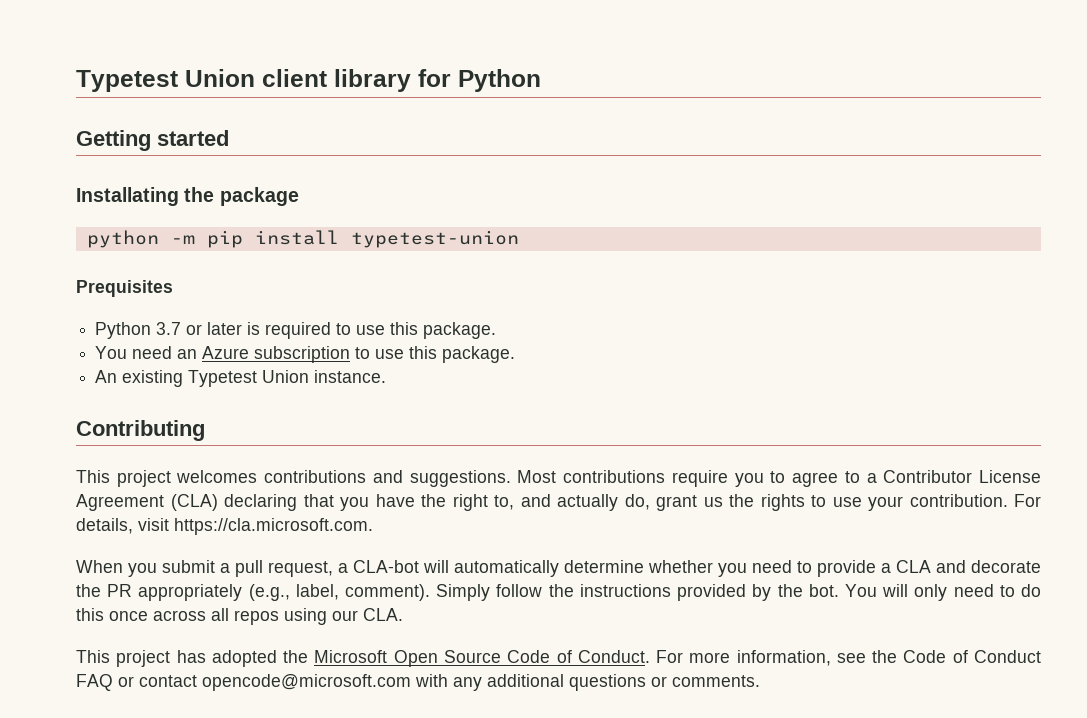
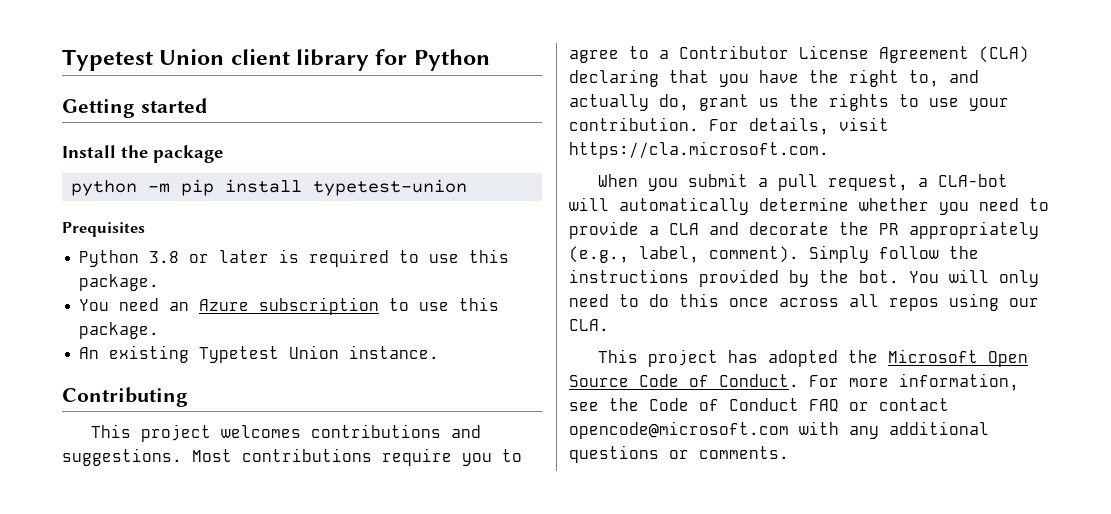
- Installating the package
+ Install the package
- Python 3.7 or later is required to use this package.
+ Python 3.8 or later is required to use this package.

